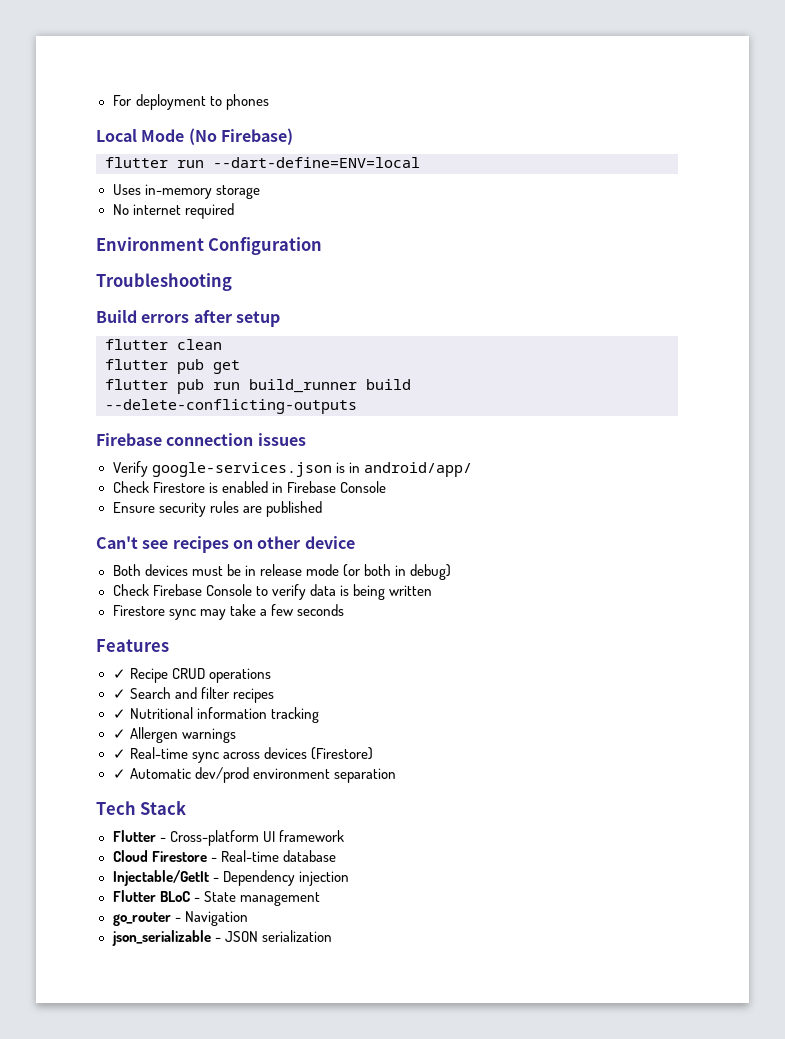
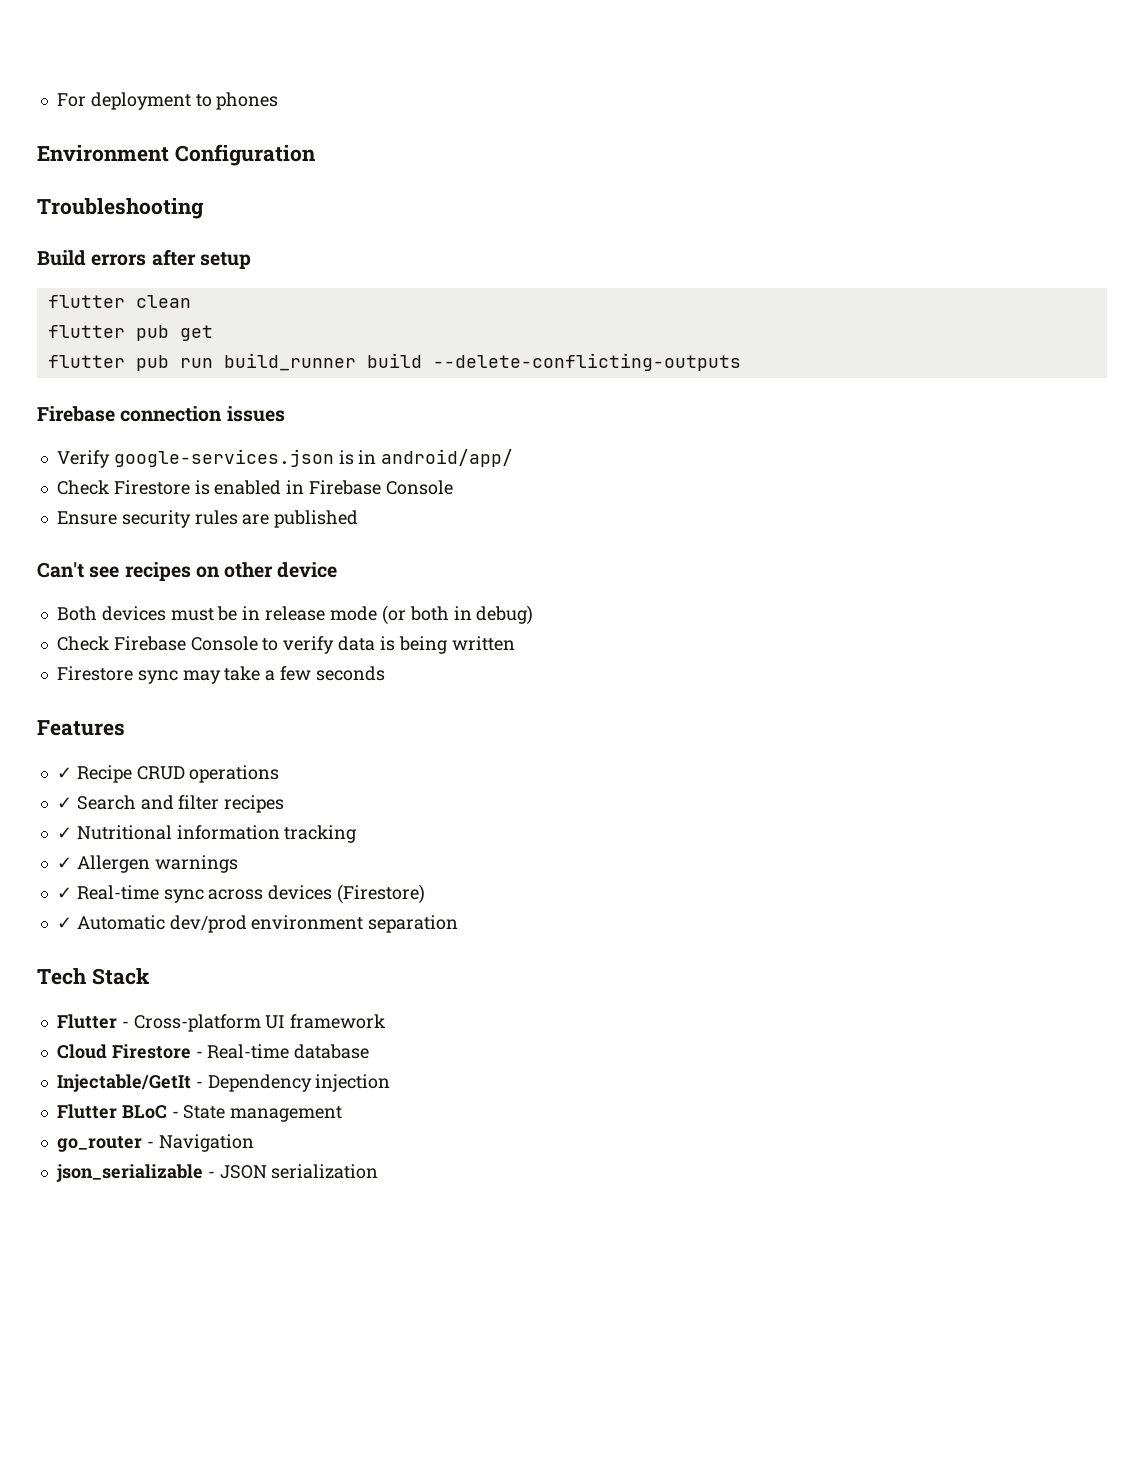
- Local Mode (No Firebase)
- flutter run --dart-define=ENV=local
- Uses in-memory storage
- No internet required

